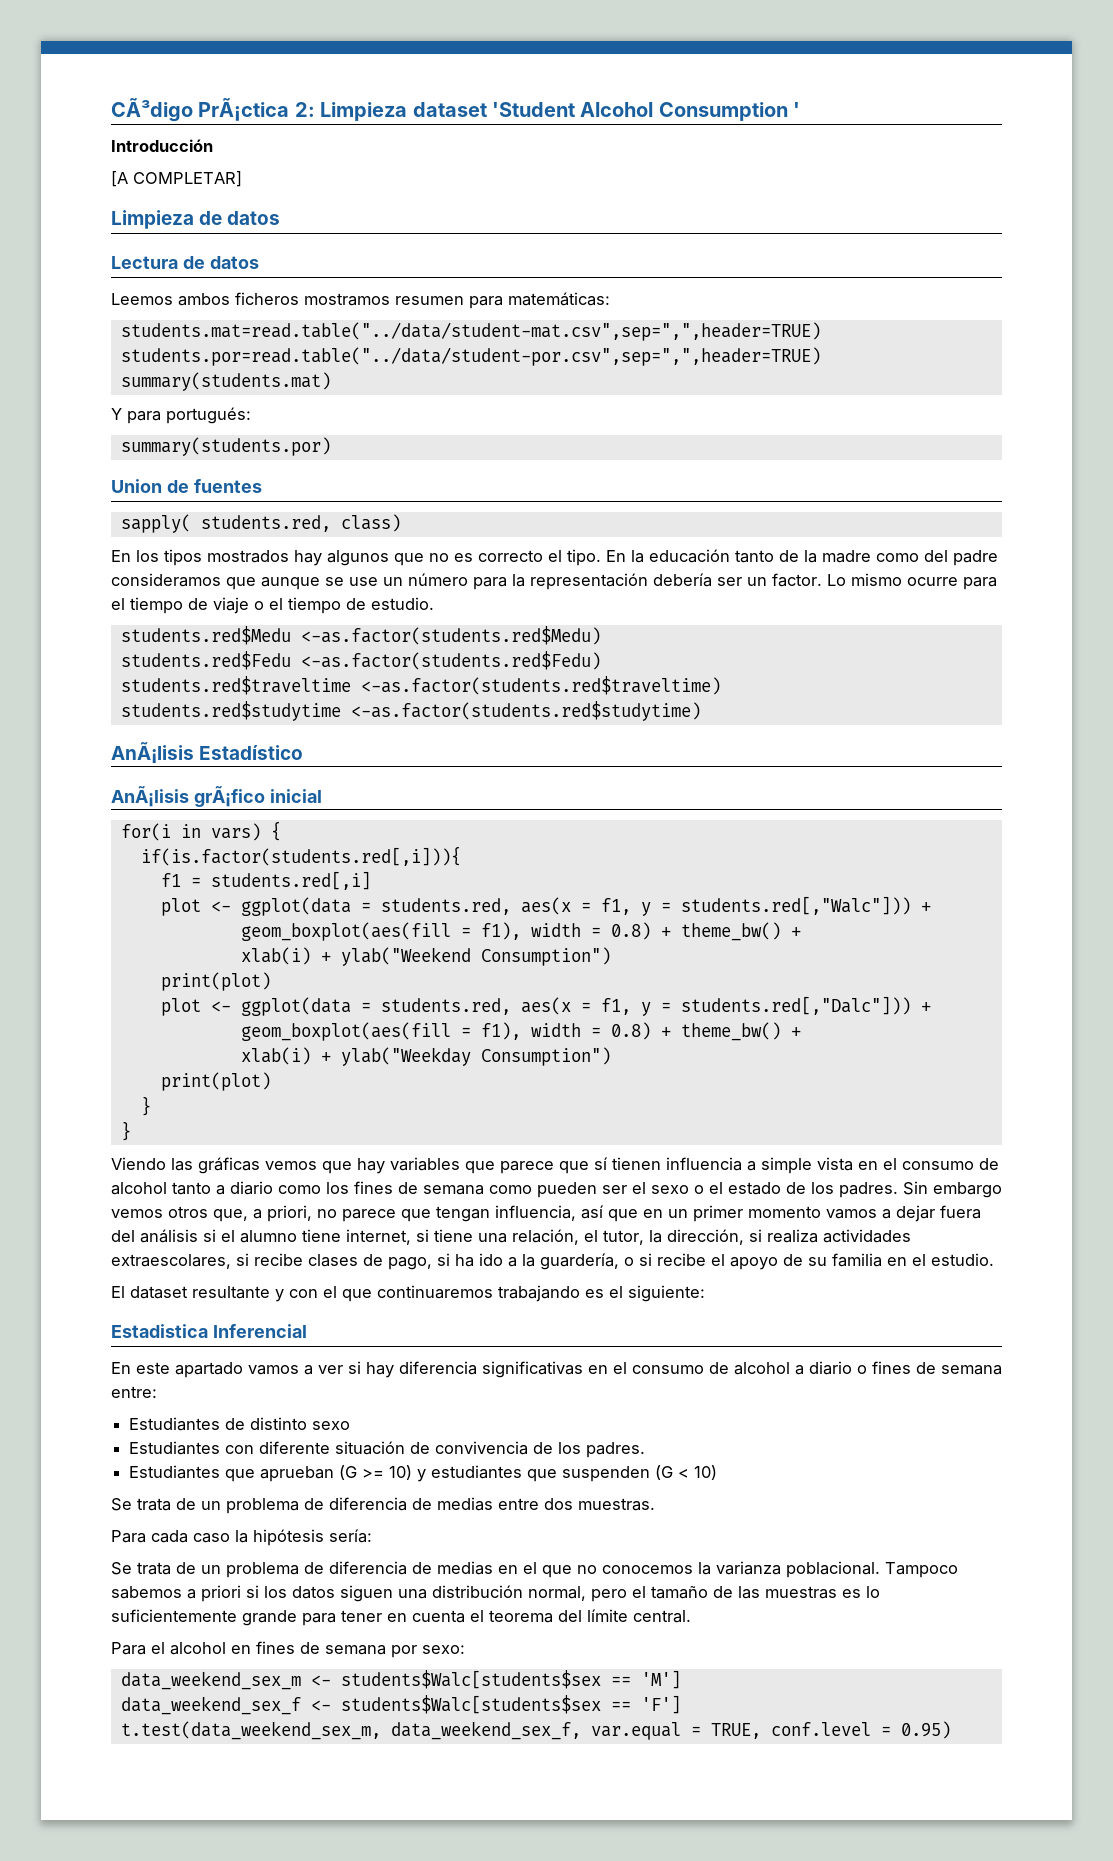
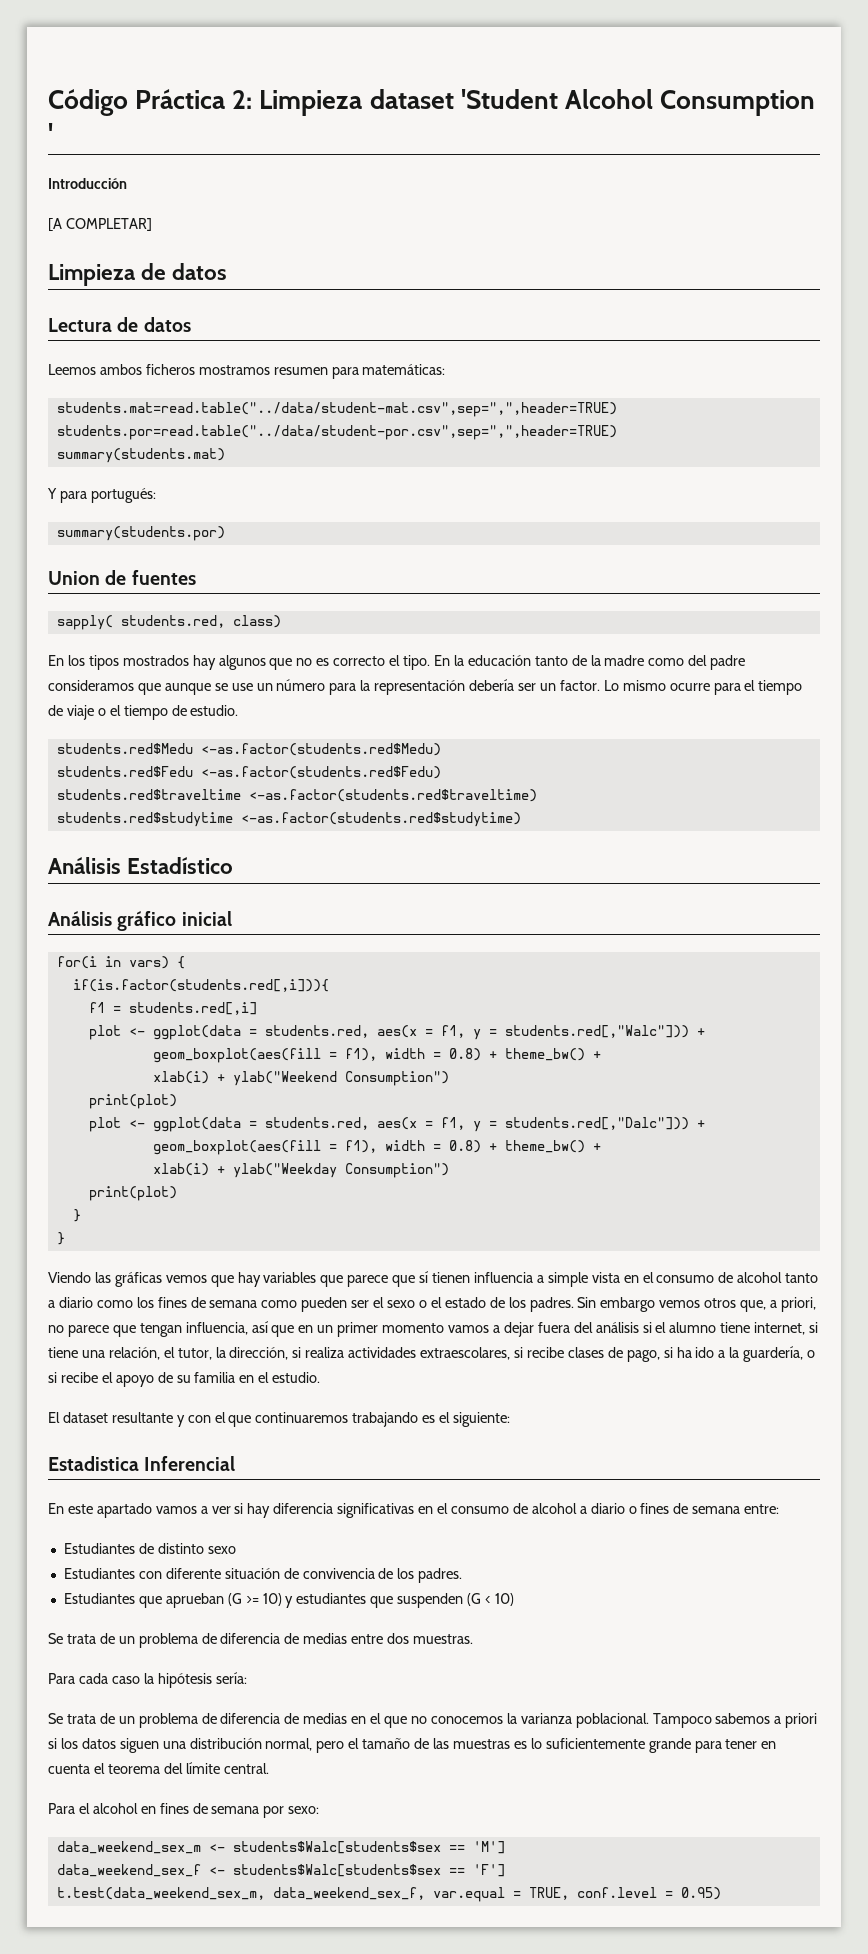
- CÃ³digo PrÃ¡ctica 2: Limpieza dataset 'Student Alcohol Consumption '
+ Código Práctica 2: Limpieza dataset 'Student Alcohol Consumption '
- AnÃ¡lisis Estadístico
+ Análisis Estadístico
- AnÃ¡lisis grÃ¡fico inicial
+ Análisis gráfico inicial

